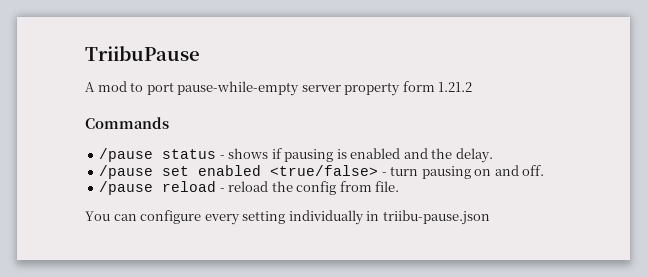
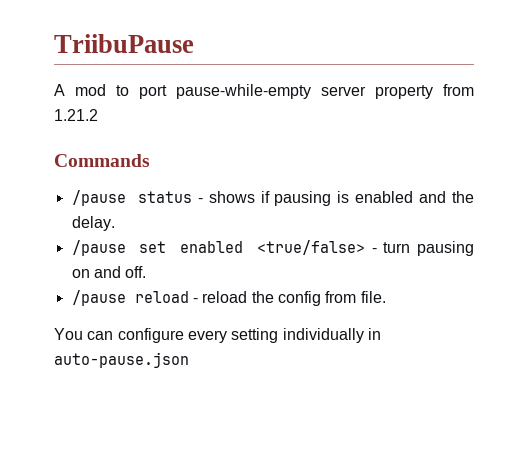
- A mod to port pause-while-empty server property form 1.21.2
+ A mod to port pause-while-empty server property from 1.21.2
- You can configure every setting individually in triibu-pause.json
+ You can configure every setting individually in auto-pause.json

